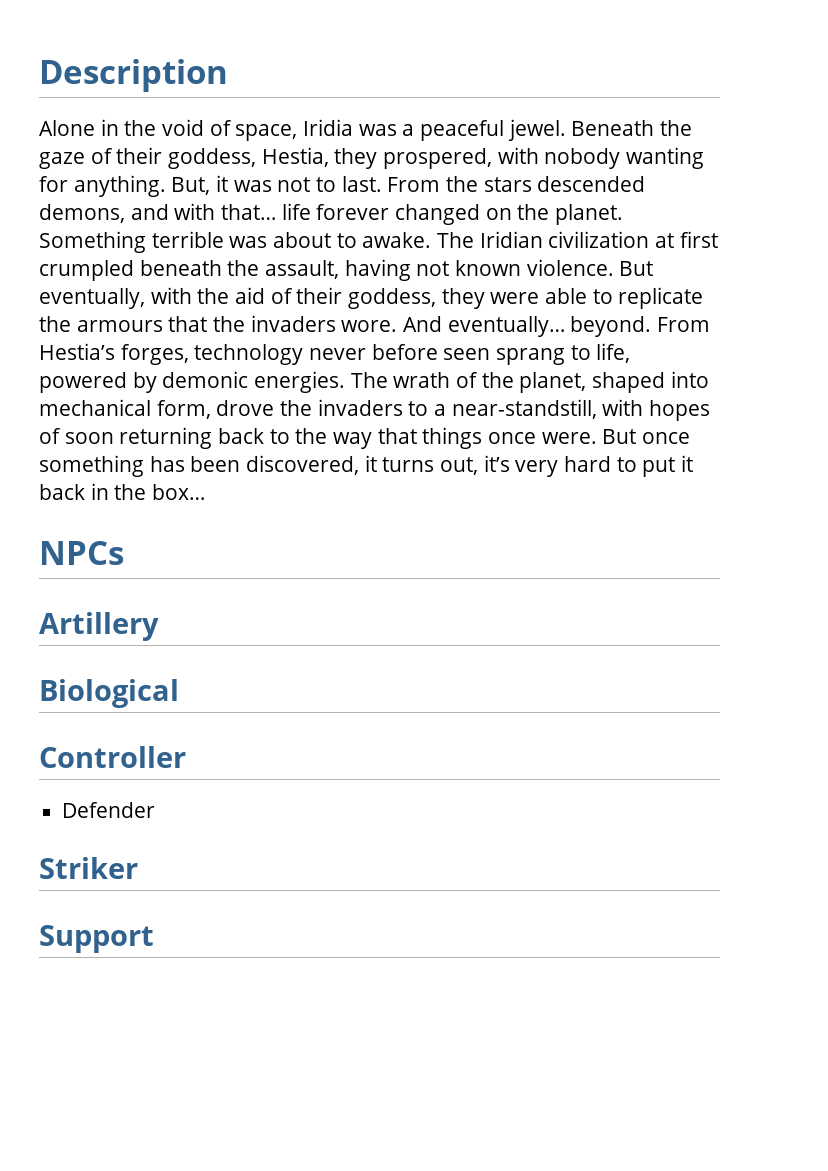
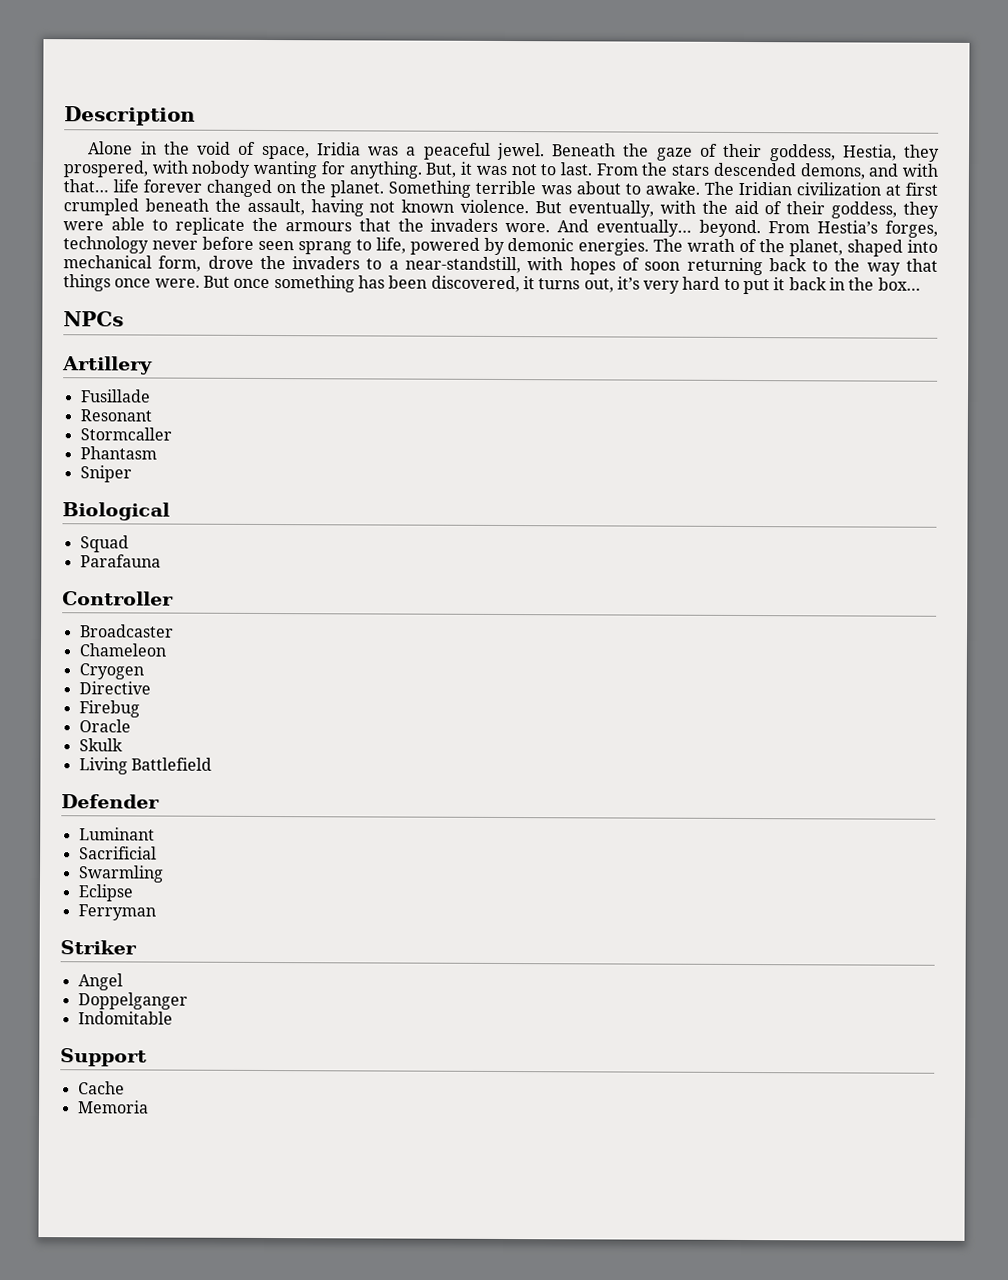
+ Fusillade
+ Resonant
+ Stormcaller
+ Phantasm
+ Sniper
+ Squad
+ Parafauna
+ Broadcaster
+ Chameleon
+ Cryogen
+ Directive
+ Firebug
+ Oracle
+ Skulk
+ Living Battlefield
  Defender
+ Luminant
+ Sacrificial
+ Swarmling
+ Eclipse
+ Ferryman
  Striker
+ Angel
+ Doppelganger
+ Indomitable
+ Cache
+ Memoria

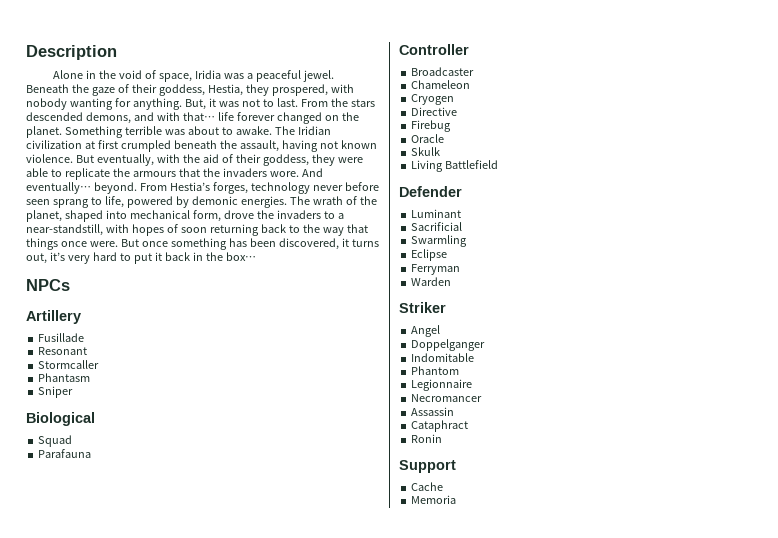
+ Warden
+ Phantom
+ Legionnaire
+ Necromancer
+ Assassin
+ Cataphract
+ Ronin

